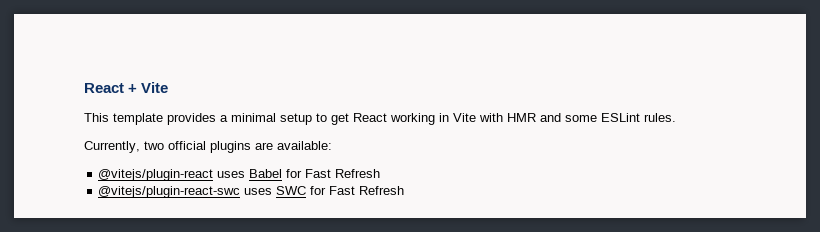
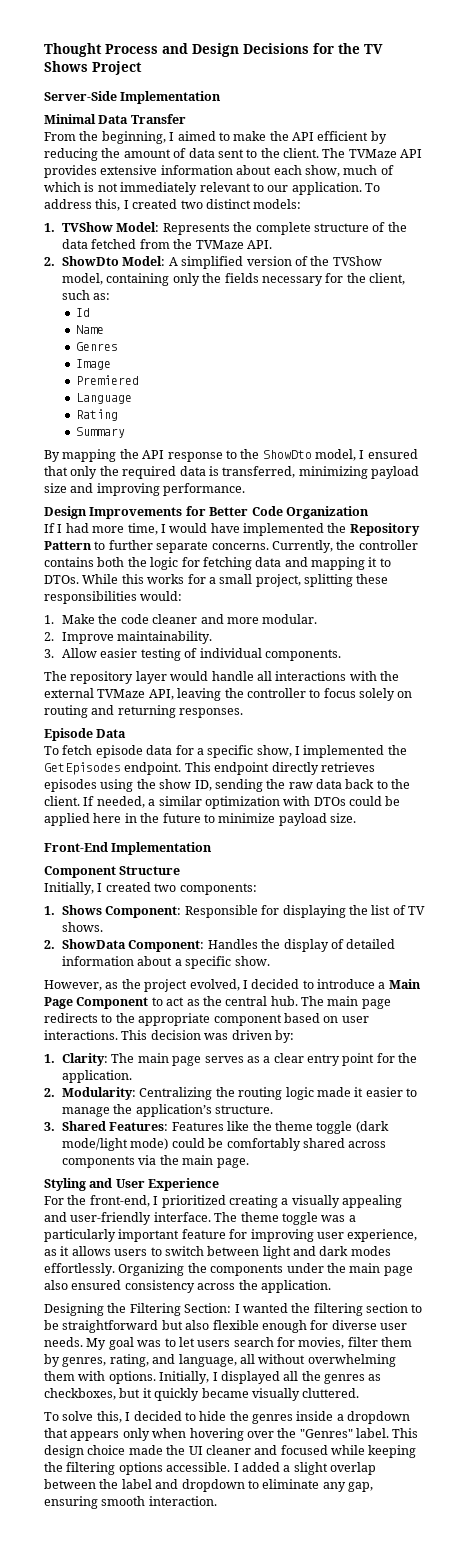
- React + Vite
- This template provides a minimal setup to get React working in Vite with HMR and some ESLint rules.
- Currently, two official plugins are available:
- @vitejs/plugin-react uses Babel for Fast Refresh
- @vitejs/plugin-react-swc uses SWC for Fast Refresh
+ Thought Process and Design Decisions for the TV Shows Project
+ Server-Side Implementation
+ Minimal Data Transfer
+ From the beginning, I aimed to make the API efficient by reducing the amount of data sent to the client. The TVMaze API provides extensive information about each show, much of which is not immediately relevant to our application. To address this, I created two distinct models:
+ 1. TVShow Model: Represents the complete structure of the data fetched from the TVMaze API.
+ 2. ShowDto Model: A simplified version of the TVShow model, containing only the fields necessary for the client, such as:
+ Id
+ Name
+ Genres
+ Image
+ Premiered
+ Language
+ Rating
+ Summary
+ By mapping the API response to the ShowDto model, I ensured that only the required data is transferred, minimizing payload size and improving performance.
+ Design Improvements for Better Code Organization
+ If I had more time, I would have implemented the Repository Pattern to further separate concerns. Currently, the controller contains both the logic for fetching data and mapping it to DTOs. While this works for a small project, splitting these responsibilities would:
+ 1. Make the code cleaner and more modular.
+ 2. Improve maintainability.
+ 3. Allow easier testing of individual components.
+ The repository layer would handle all interactions with the external TVMaze API, leaving the controller to focus solely on routing and returning responses.
+ Episode Data
+ To fetch episode data for a specific show, I implemented the GetEpisodes endpoint. This endpoint directly retrieves episodes using the show ID, sending the raw data back to the client. If needed, a similar optimization with DTOs could be applied here in the future to minimize payload size.
+ Front-End Implementation
+ Component Structure
+ Initially, I created two components:
+ 1. Shows Component: Responsible for displaying the list of TV shows.
+ 2. ShowData Component: Handles the display of detailed information about a specific show.
+ However, as the project evolved, I decided to introduce a Main Page Component to act as the central hub. The main page redirects to the appropriate component based on user interactions. This decision was driven by:
+ 1. Clarity: The main page serves as a clear entry point for the application.
+ 2. Modularity: Centralizing the routing logic made it easier to manage the application’s structure.
+ 3. Shared Features: Features like the theme toggle (dark mode/light mode) could be comfortably shared across components via the main page.
+ Styling and User Experience
+ For the front-end, I prioritized creating a visually appealing and user-friendly interface. The theme toggle was a particularly important feature for improving user experience, as it allows users to switch between light and dark modes effortlessly. Organizing the components under the main page also ensured consistency across the application.
+ Designing the Filtering Section: I wanted the filtering section to be straightforward but also flexible enough for diverse user needs. My goal was to let users search for movies, filter them by genres, rating, and language, all without overwhelming them with options. Initially, I displayed all the genres as checkboxes, but it quickly became visually cluttered.
+ To solve this, I decided to hide the genres inside a dropdown that appears only when hovering over the "Genres" label. This design choice made the UI cleaner and focused while keeping the filtering options accessible. I added a slight overlap between the label and dropdown to eliminate any gap, ensuring smooth interaction.

